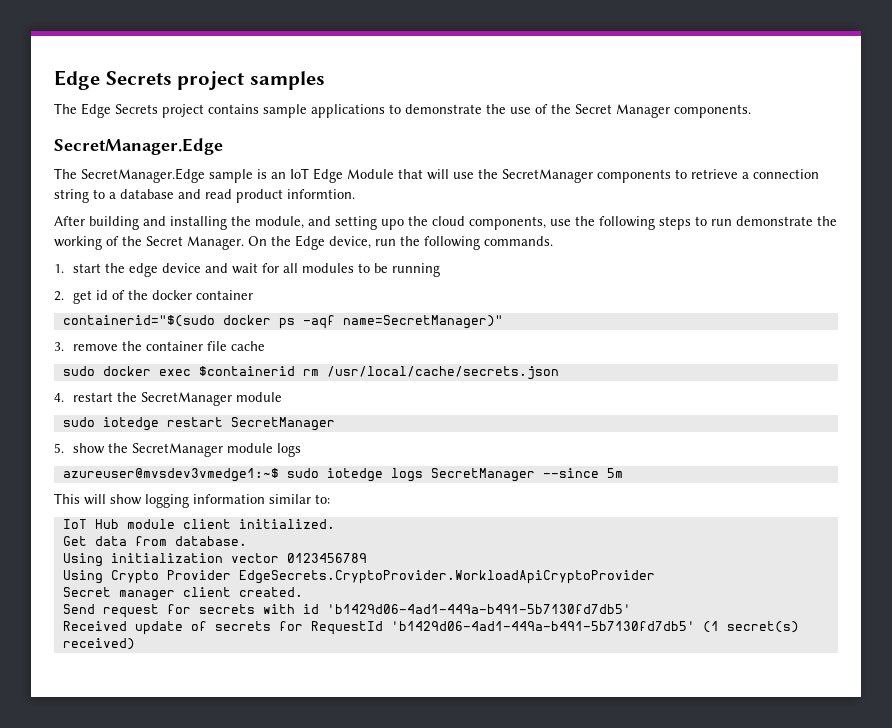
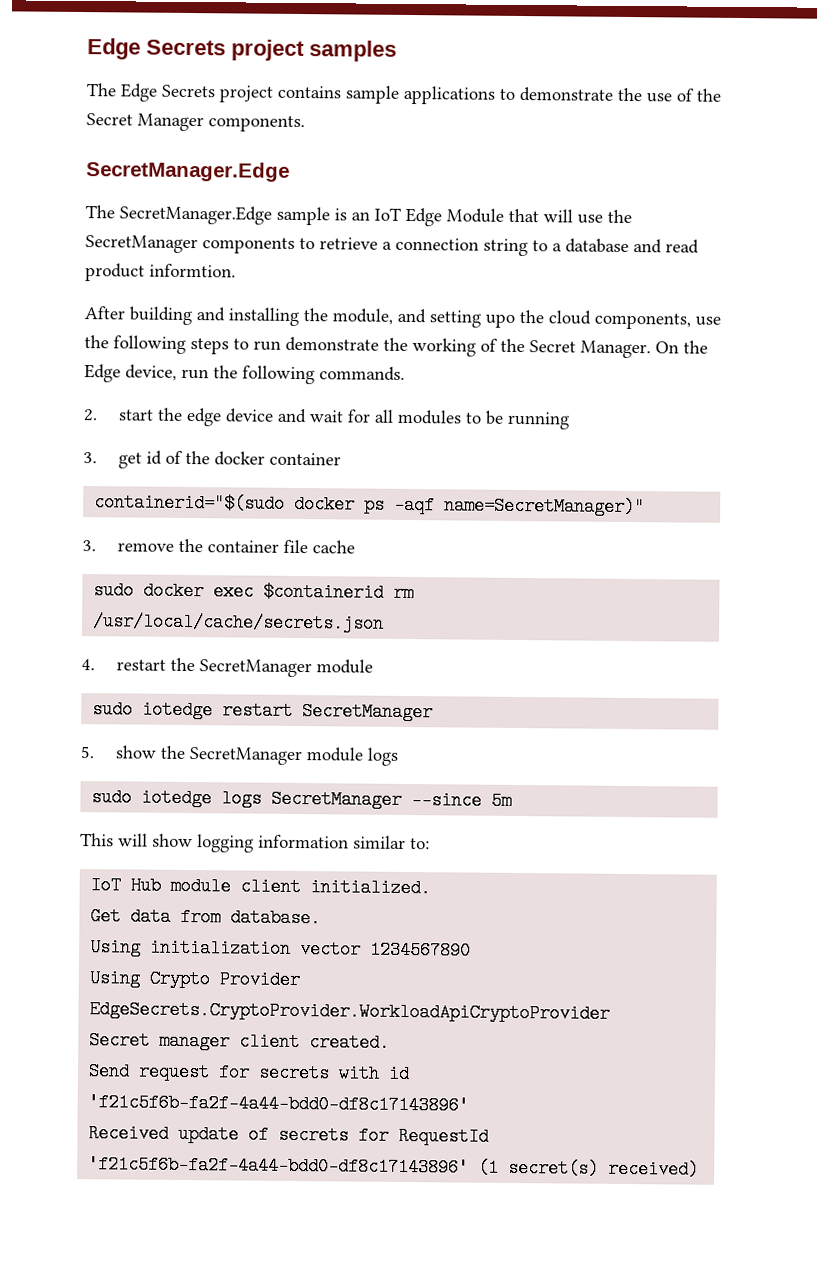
- 1. start the edge device and wait for all modules to be running
+ 2. start the edge device and wait for all modules to be running
- 2. get id of the docker container
+ 3. get id of the docker container
- azureuser@mvsdev3vmedge1:~$ sudo iotedge logs SecretManager --since 5m
+ sudo iotedge logs SecretManager --since 5m
- Using initialization vector 0123456789
+ Using initialization vector 1234567890
- Send request for secrets with id 'b1429d06-4ad1-449a-b491-5b7130fd7db5'
+ Send request for secrets with id 'f21c5f6b-fa2f-4a44-bdd0-df8c17143896'
- Received update of secrets for RequestId 'b1429d06-4ad1-449a-b491-5b7130fd7db5' (1 secret(s) received)
+ Received update of secrets for RequestId 'f21c5f6b-fa2f-4a44-bdd0-df8c17143896' (1 secret(s) received)

